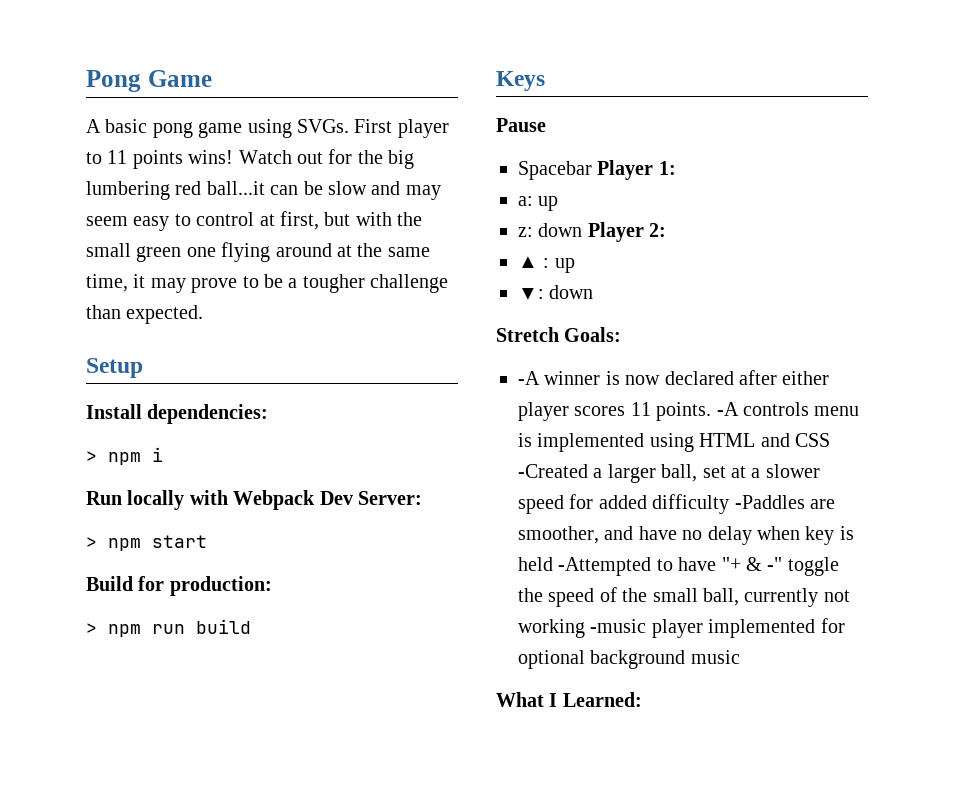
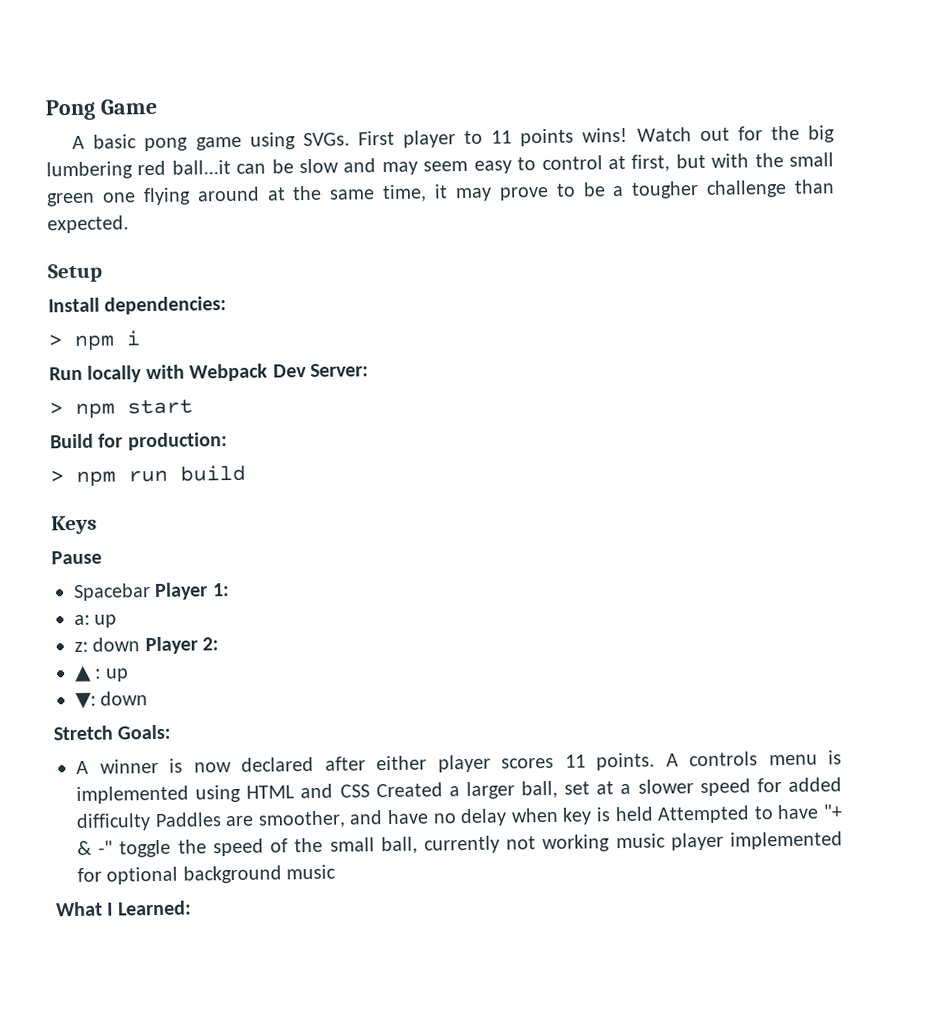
- -A winner is now declared after either player scores 11 points.
+ A winner is now declared after either player scores 11 points.
- -A controls menu is implemented using HTML and CSS -Created a larger ball, set at a slower speed for added difficulty -Paddles are smoother, and have no delay when key is held -Attempted to have "+ & -" toggle the speed of the small ball, currently not working -music player implemented for optional background music
+ A controls menu is implemented using HTML and CSS Created a larger ball, set at a slower speed for added difficulty Paddles are smoother, and have no delay when key is held Attempted to have "+ & -" toggle the speed of the small ball, currently not working music player implemented for optional background music

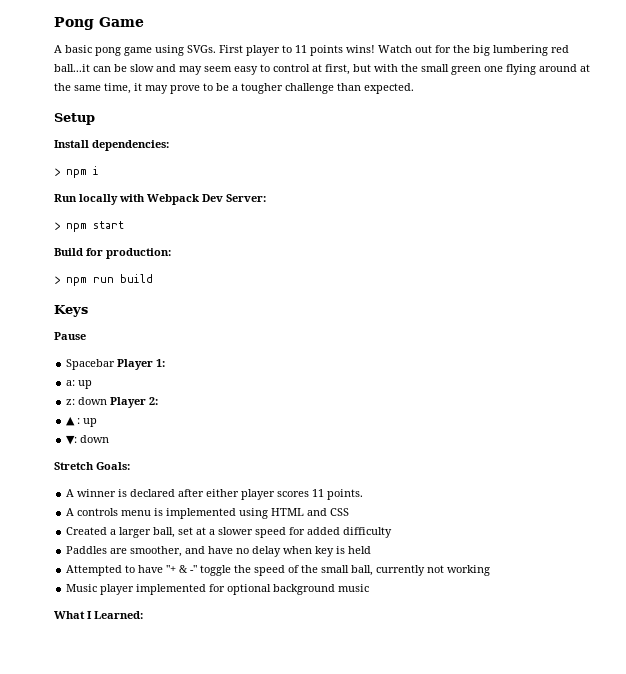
- A winner is now declared after either player scores 11 points. A controls menu is implemented using HTML and CSS Created a larger ball, set at a slower speed for added difficulty Paddles are smoother, and have no delay when key is held Attempted to have "+ & -" toggle the speed of the small ball, currently not working music player implemented for optional background music
+ A winner is declared after either player scores 11 points.
+ A controls menu is implemented using HTML and CSS
+ Created a larger ball, set at a slower speed for added difficulty
+ Paddles are smoother, and have no delay when key is held
+ Attempted to have "+ & -" toggle the speed of the small ball, currently not working
+ Music player implemented for optional background music

